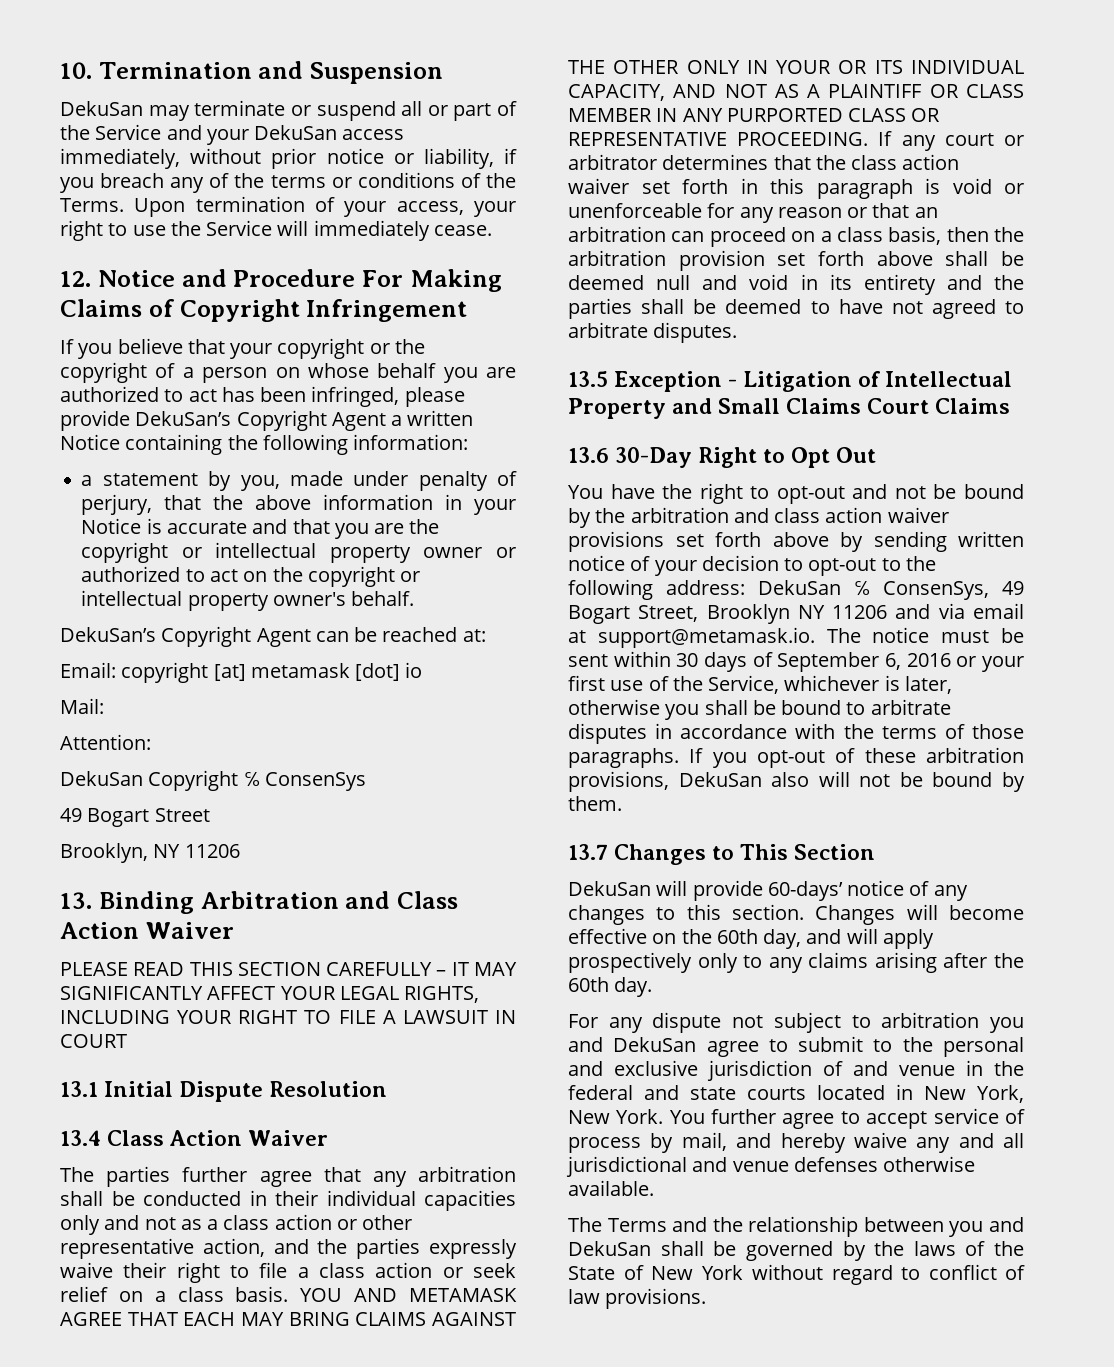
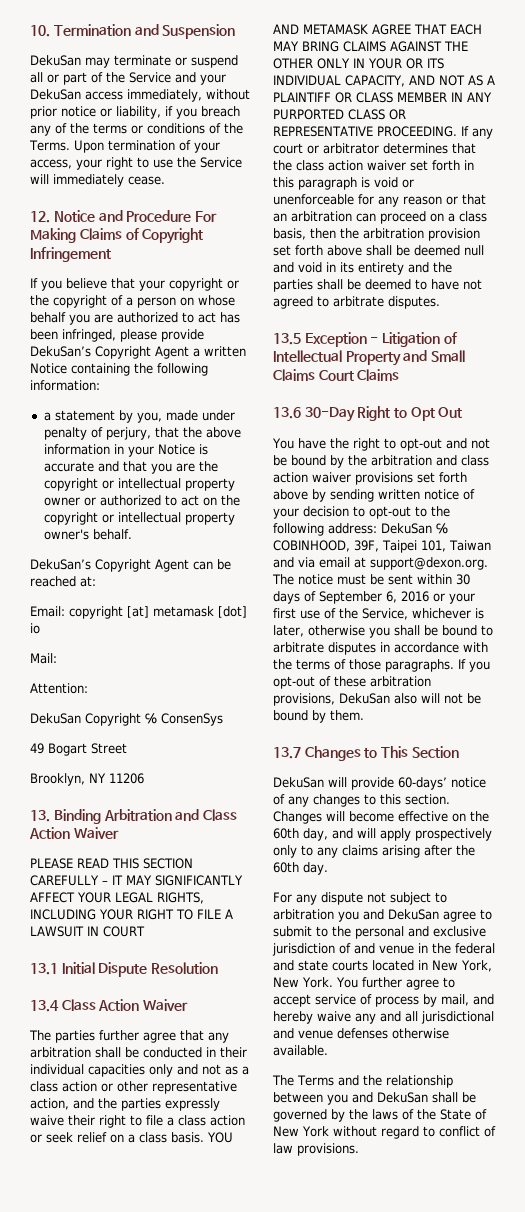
- DekuSan ℅ ConsenSys, 49 Bogart Street, Brooklyn NY 11206 and via email at support@metamask.io. The notice must be sent within 30 days of September 6, 2016 or your first use of the Service, whichever is later, otherwise you shall be bound to arbitrate disputes in accordance with the terms of those paragraphs.
+ DekuSan ℅ COBINHOOD, 39F, Taipei 101, Taiwan and via email at support@dexon.org. The notice must be sent within 30 days of September 6, 2016 or your first use of the Service, whichever is later, otherwise you shall be bound to arbitrate disputes in accordance with the terms of those paragraphs.

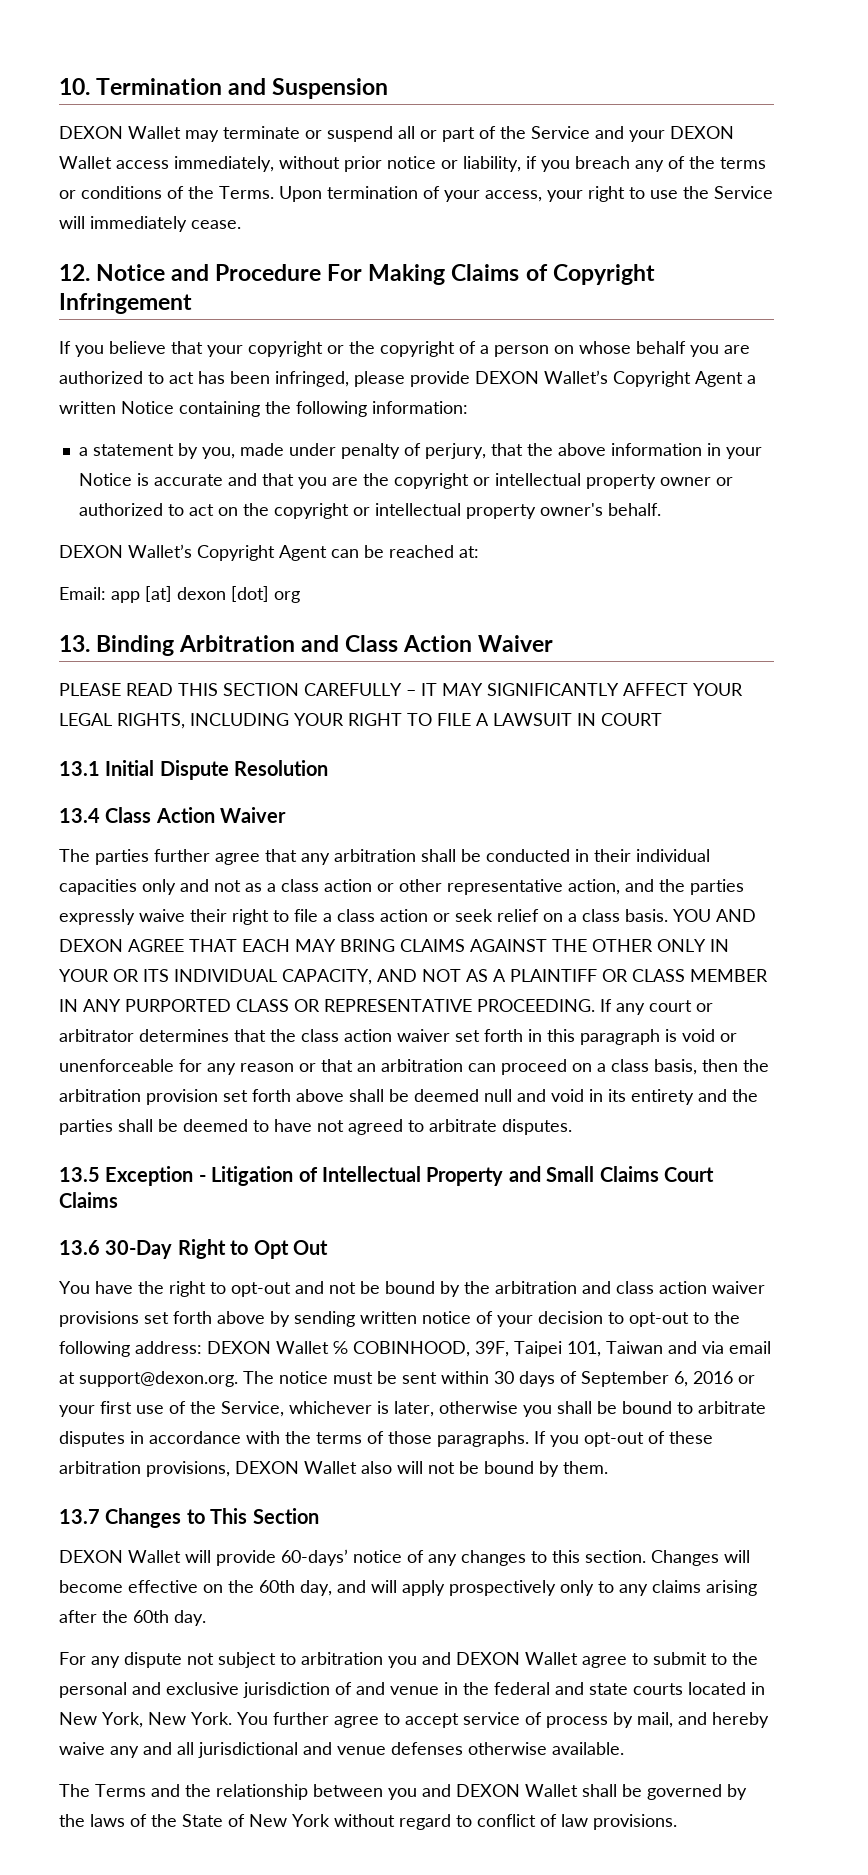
- DekuSan may terminate or suspend all or part of the Service and your DekuSan access immediately, without prior notice or liability, if you breach any of the terms or conditions of the Terms.
+ DEXON Wallet may terminate or suspend all or part of the Service and your DEXON Wallet access immediately, without prior notice or liability, if you breach any of the terms or conditions of the Terms.
- If you believe that your copyright or the copyright of a person on whose behalf you are authorized to act has been infringed, please provide DekuSan’s Copyright Agent a written Notice containing the following information:
+ If you believe that your copyright or the copyright of a person on whose behalf you are authorized to act has been infringed, please provide DEXON Wallet’s Copyright Agent a written Notice containing the following information:
- DekuSan’s Copyright Agent can be reached at:
+ DEXON Wallet’s Copyright Agent can be reached at:
- Email: copyright [at] metamask [dot] io
- Mail:
- Attention:
- DekuSan Copyright ℅ ConsenSys
- 49 Bogart Street
- Brooklyn, NY 11206
+ Email: app [at] dexon [dot] org
- YOU AND METAMASK AGREE THAT EACH MAY BRING CLAIMS AGAINST THE OTHER ONLY IN YOUR OR ITS INDIVIDUAL CAPACITY, AND NOT AS A PLAINTIFF OR CLASS MEMBER IN ANY PURPORTED CLASS OR REPRESENTATIVE PROCEEDING.
+ YOU AND DEXON AGREE THAT EACH MAY BRING CLAIMS AGAINST THE OTHER ONLY IN YOUR OR ITS INDIVIDUAL CAPACITY, AND NOT AS A PLAINTIFF OR CLASS MEMBER IN ANY PURPORTED CLASS OR REPRESENTATIVE PROCEEDING.
- DekuSan ℅ COBINHOOD, 39F, Taipei 101, Taiwan and via email at support@dexon.org. The notice must be sent within 30 days of September 6, 2016 or your first use of the Service, whichever is later, otherwise you shall be bound to arbitrate disputes in accordance with the terms of those paragraphs.
+ DEXON Wallet ℅ COBINHOOD, 39F, Taipei 101, Taiwan and via email at support@dexon.org. The notice must be sent within 30 days of September 6, 2016 or your first use of the Service, whichever is later, otherwise you shall be bound to arbitrate disputes in accordance with the terms of those paragraphs.
- If you opt-out of these arbitration provisions, DekuSan also will not be bound by them.
+ If you opt-out of these arbitration provisions, DEXON Wallet also will not be bound by them.
- DekuSan will provide 60-days’ notice of any changes to this section.
+ DEXON Wallet will provide 60-days’ notice of any changes to this section.
- For any dispute not subject to arbitration you and DekuSan agree to submit to the personal and exclusive jurisdiction of and venue in the federal and state courts located in New York, New York.
+ For any dispute not subject to arbitration you and DEXON Wallet agree to submit to the personal and exclusive jurisdiction of and venue in the federal and state courts located in New York, New York.
- The Terms and the relationship between you and DekuSan shall be governed by the laws of the State of New York without regard to conflict of law provisions.
+ The Terms and the relationship between you and DEXON Wallet shall be governed by the laws of the State of New York without regard to conflict of law provisions.

